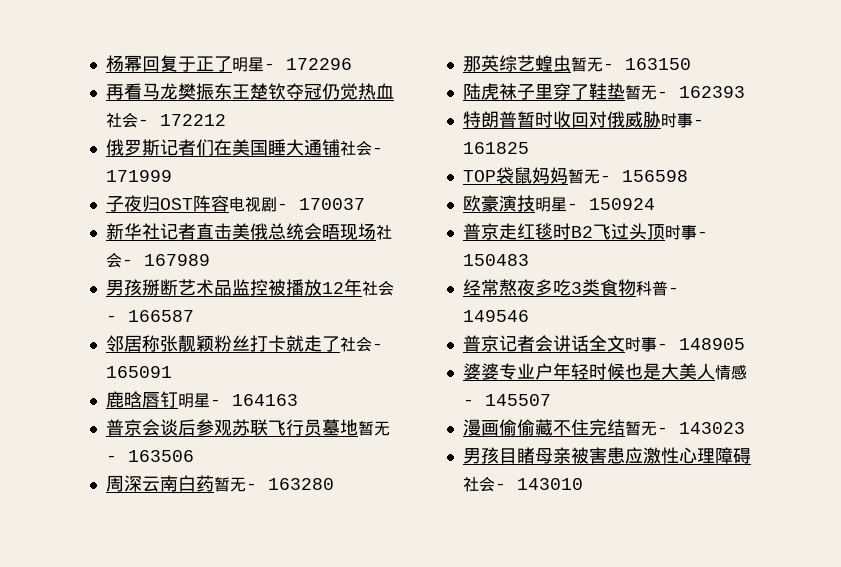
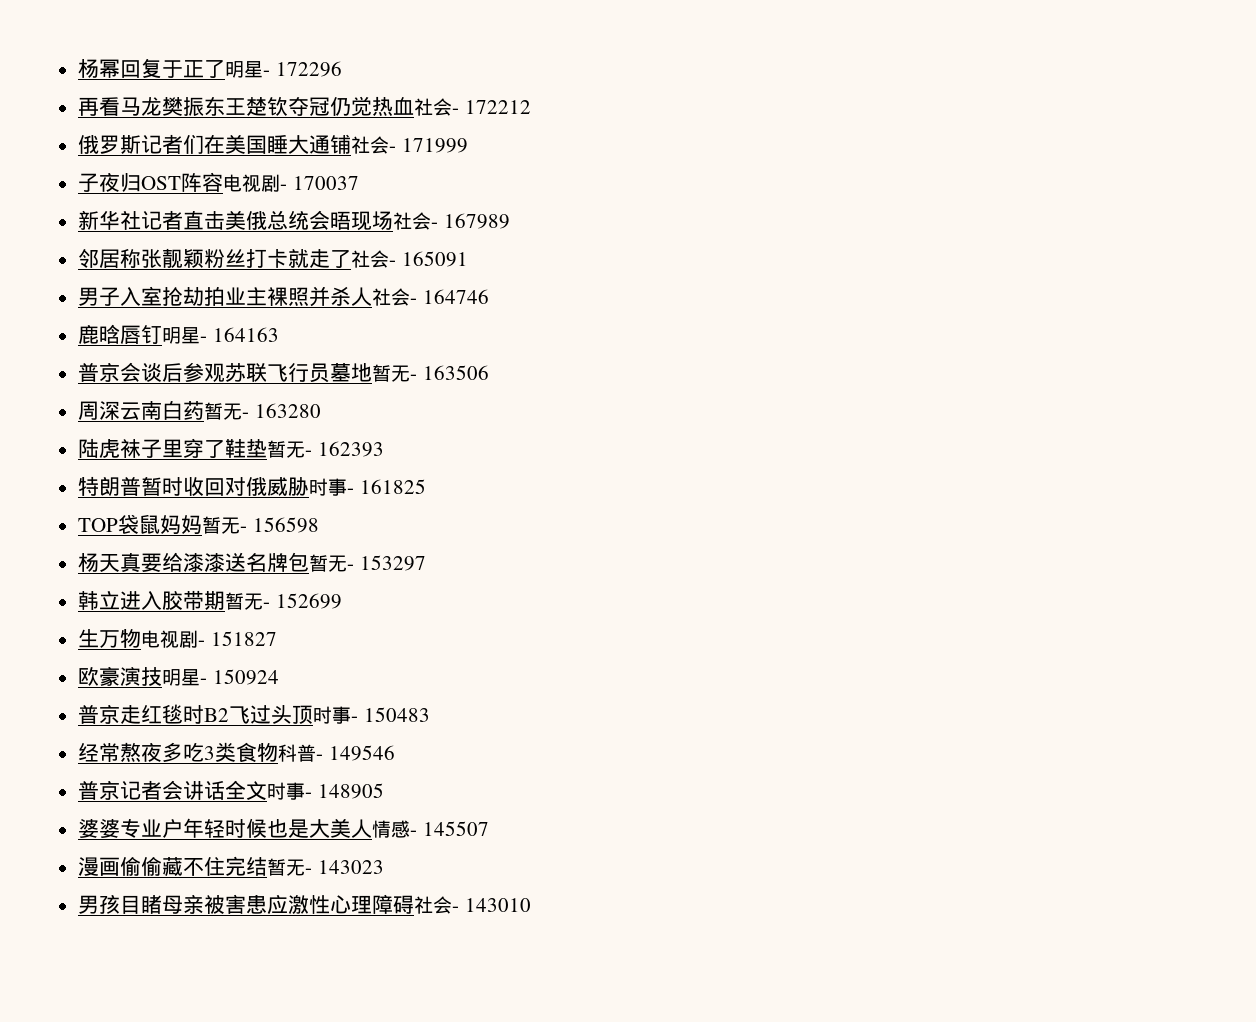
- 男孩掰断艺术品监控被播放12年社会- 166587
+ 男子入室抢劫拍业主裸照并杀人社会- 164746
- 那英综艺蝗虫暂无- 163150
+ 杨天真要给漆漆送名牌包暂无- 153297
+ 韩立进入胶带期暂无- 152699
+ 生万物电视剧- 151827

